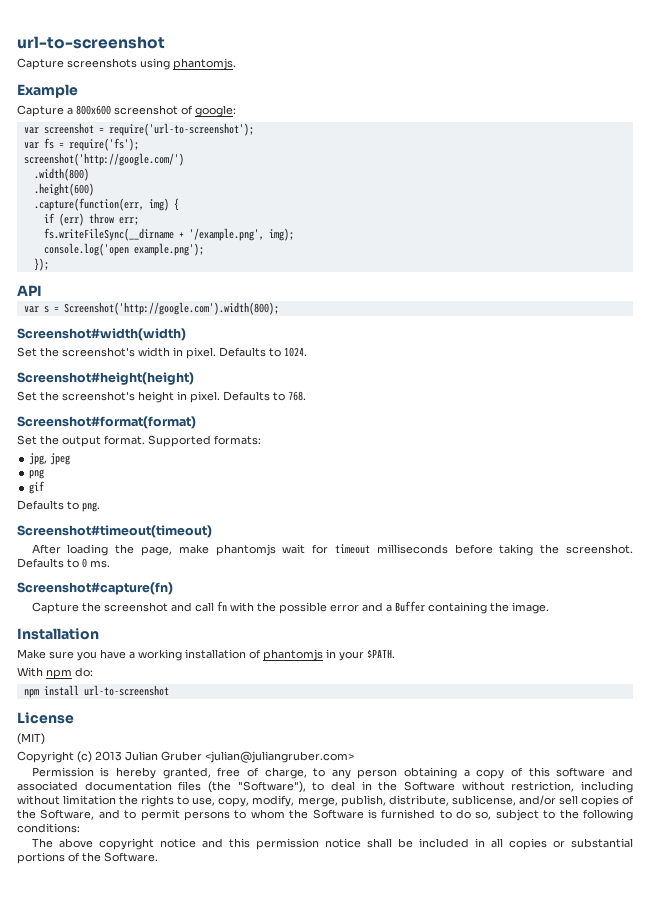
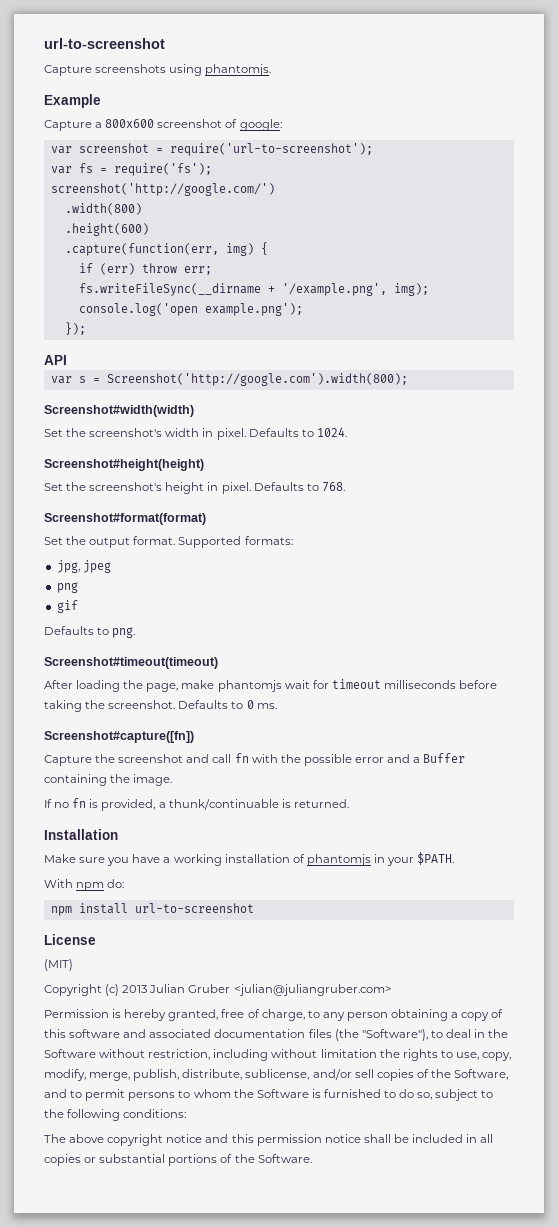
- Screenshot#capture(fn)
+ Screenshot#capture([fn])
+ If no fn is provided, a thunk/continuable is returned.

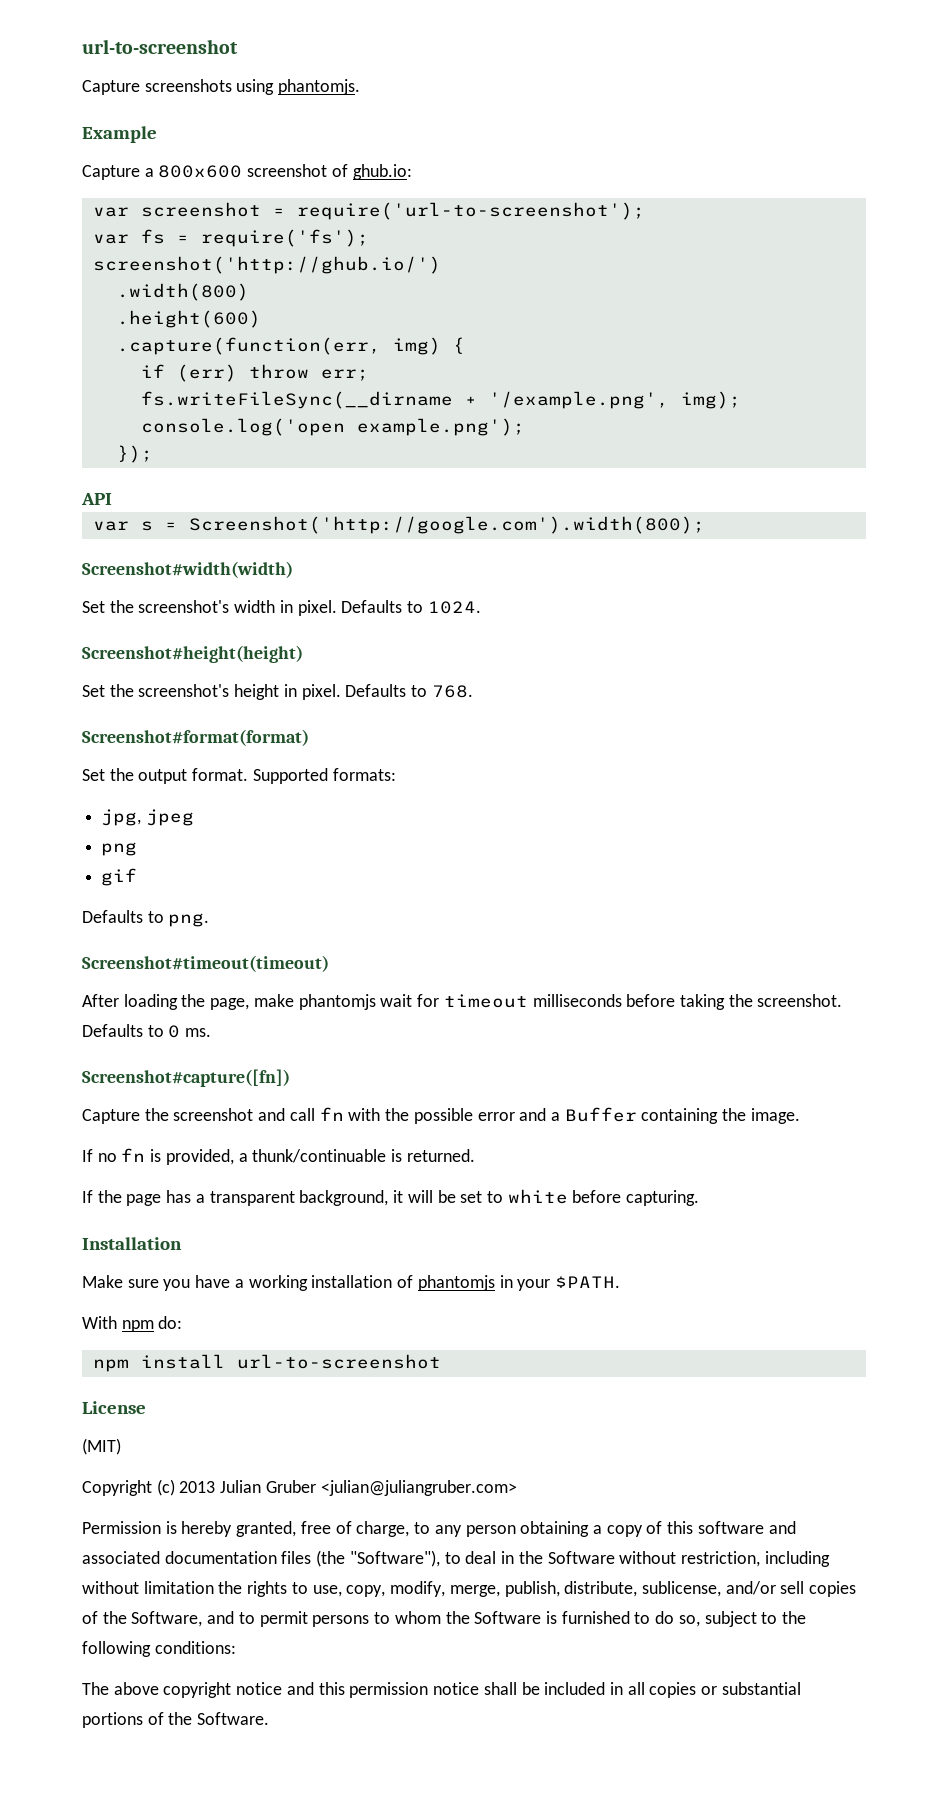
- Capture a 800x600 screenshot of google:
+ Capture a 800x600 screenshot of ghub.io:
- screenshot('http://google.com/')
+ screenshot('http://ghub.io/')
+ If the page has a transparent background, it will be set to white before capturing.

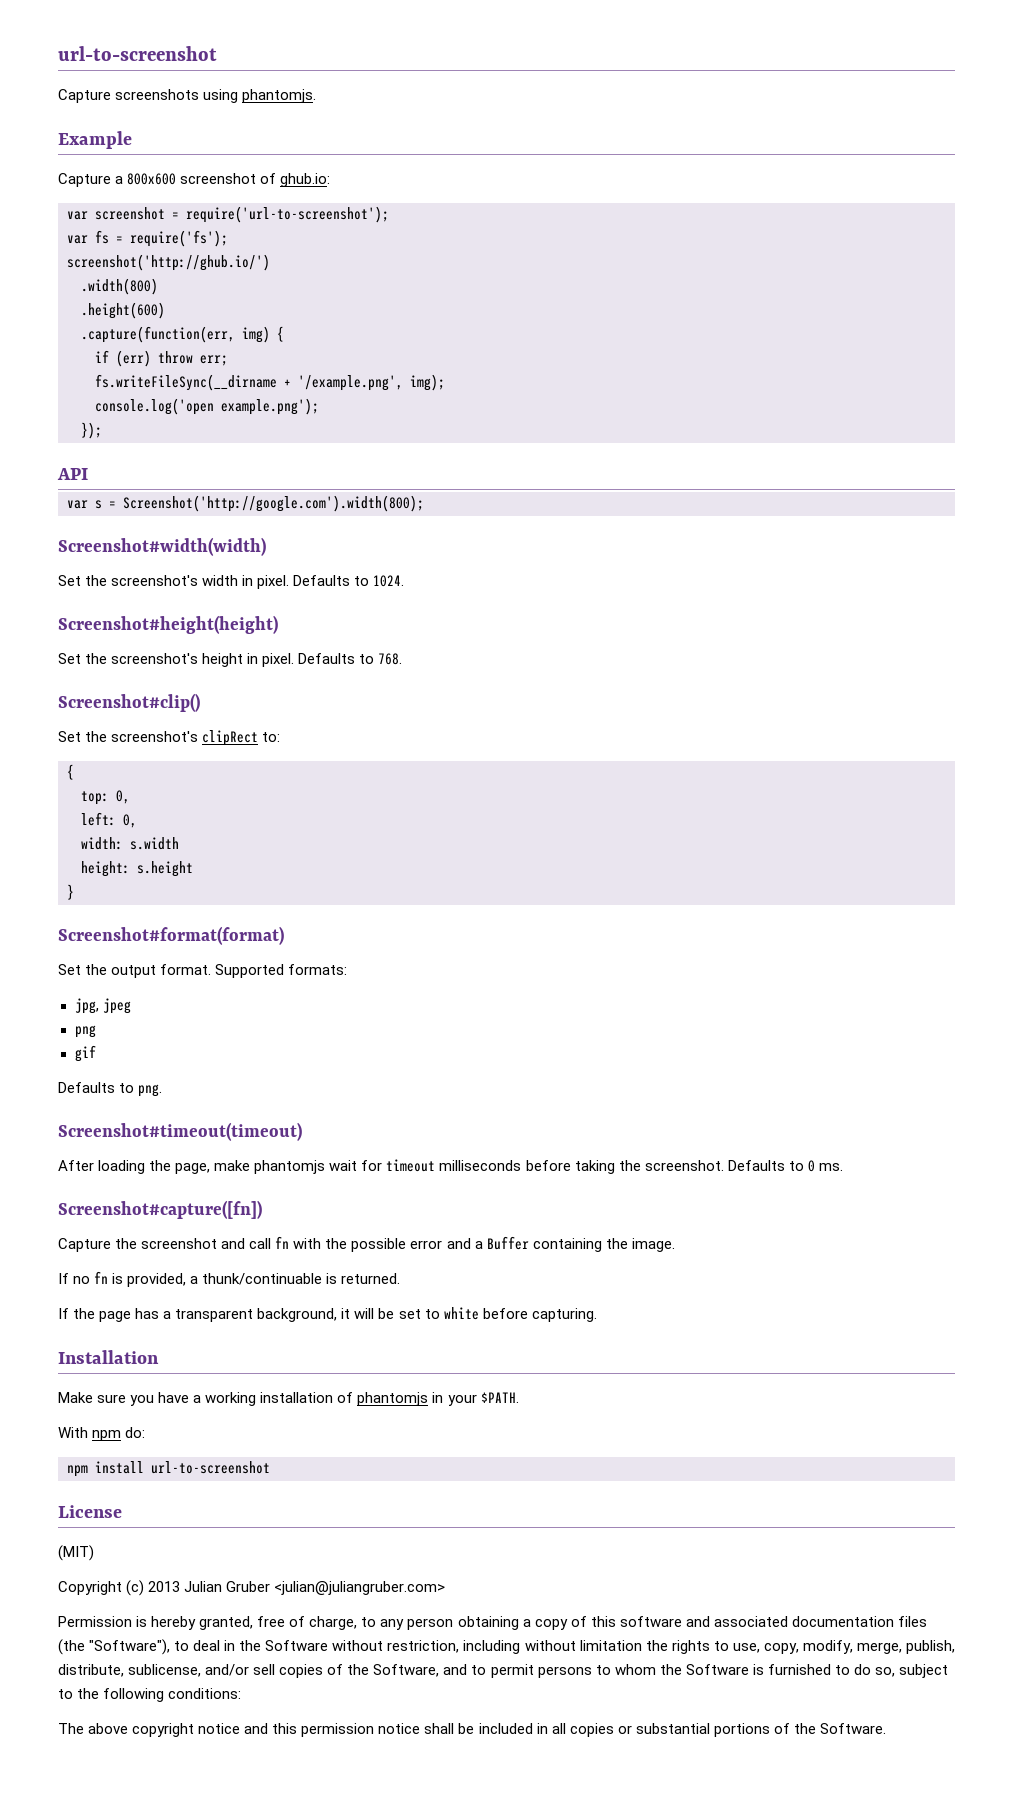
+ Screenshot#clip()
+ Set the screenshot's clipRect to:
+ {
+ top: 0,
+ left: 0,
+ width: s.width
+ height: s.height
+ }

